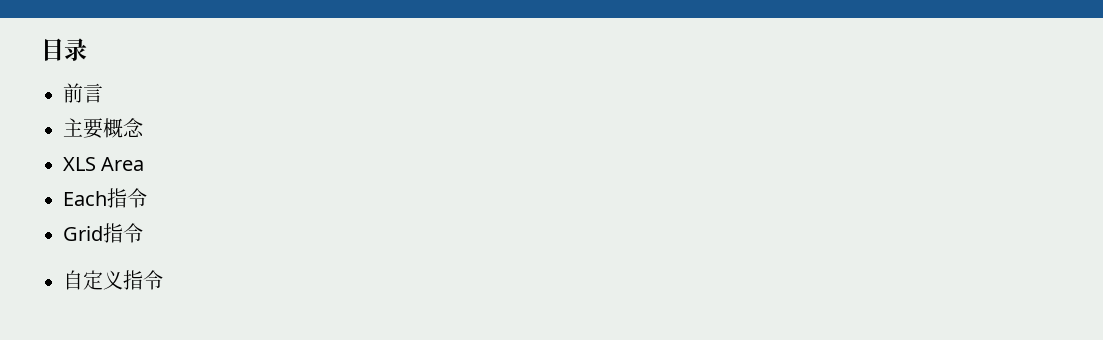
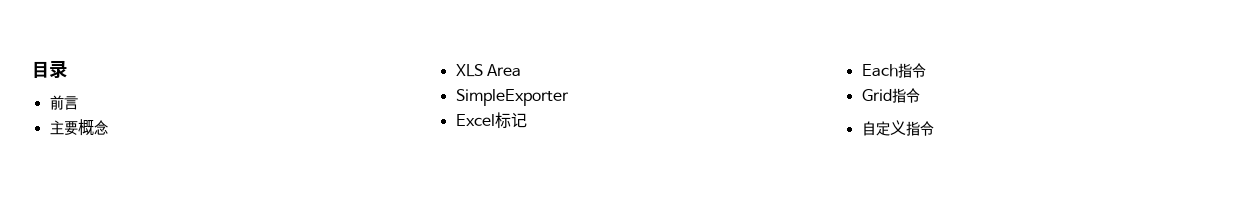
+ SimpleExporter
+ Excel标记

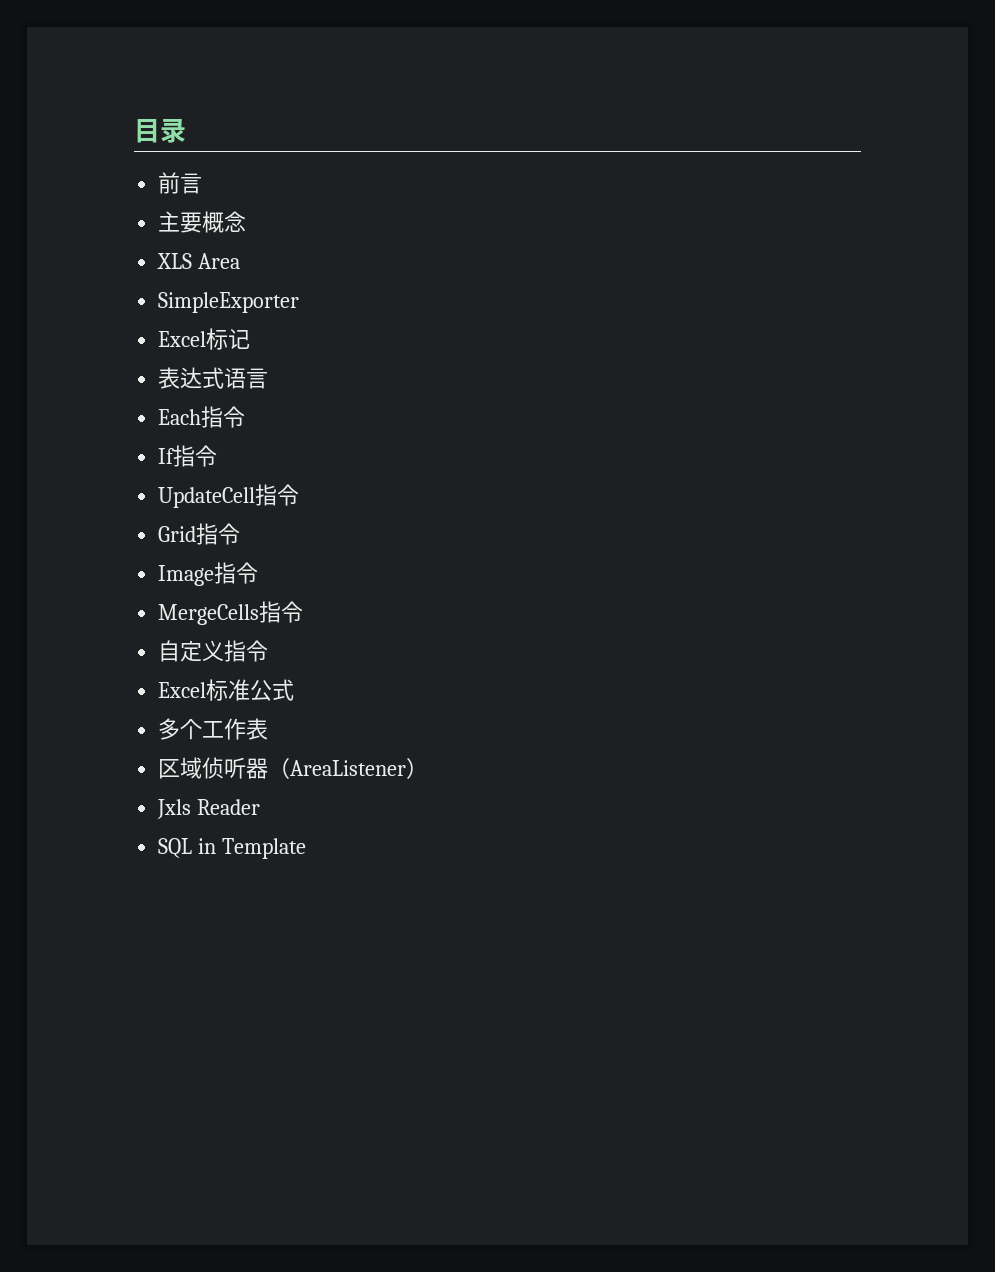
+ 表达式语言
+ If指令
+ UpdateCell指令
  Grid指令
+ Image指令
+ MergeCells指令
  自定义指令
+ Excel标准公式
+ 多个工作表
+ 区域侦听器（AreaListener）
+ Jxls Reader
+ SQL in Template

